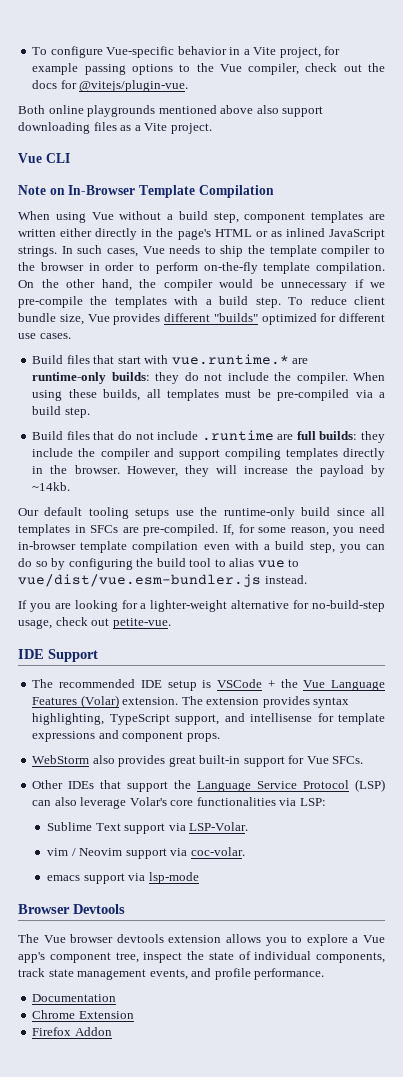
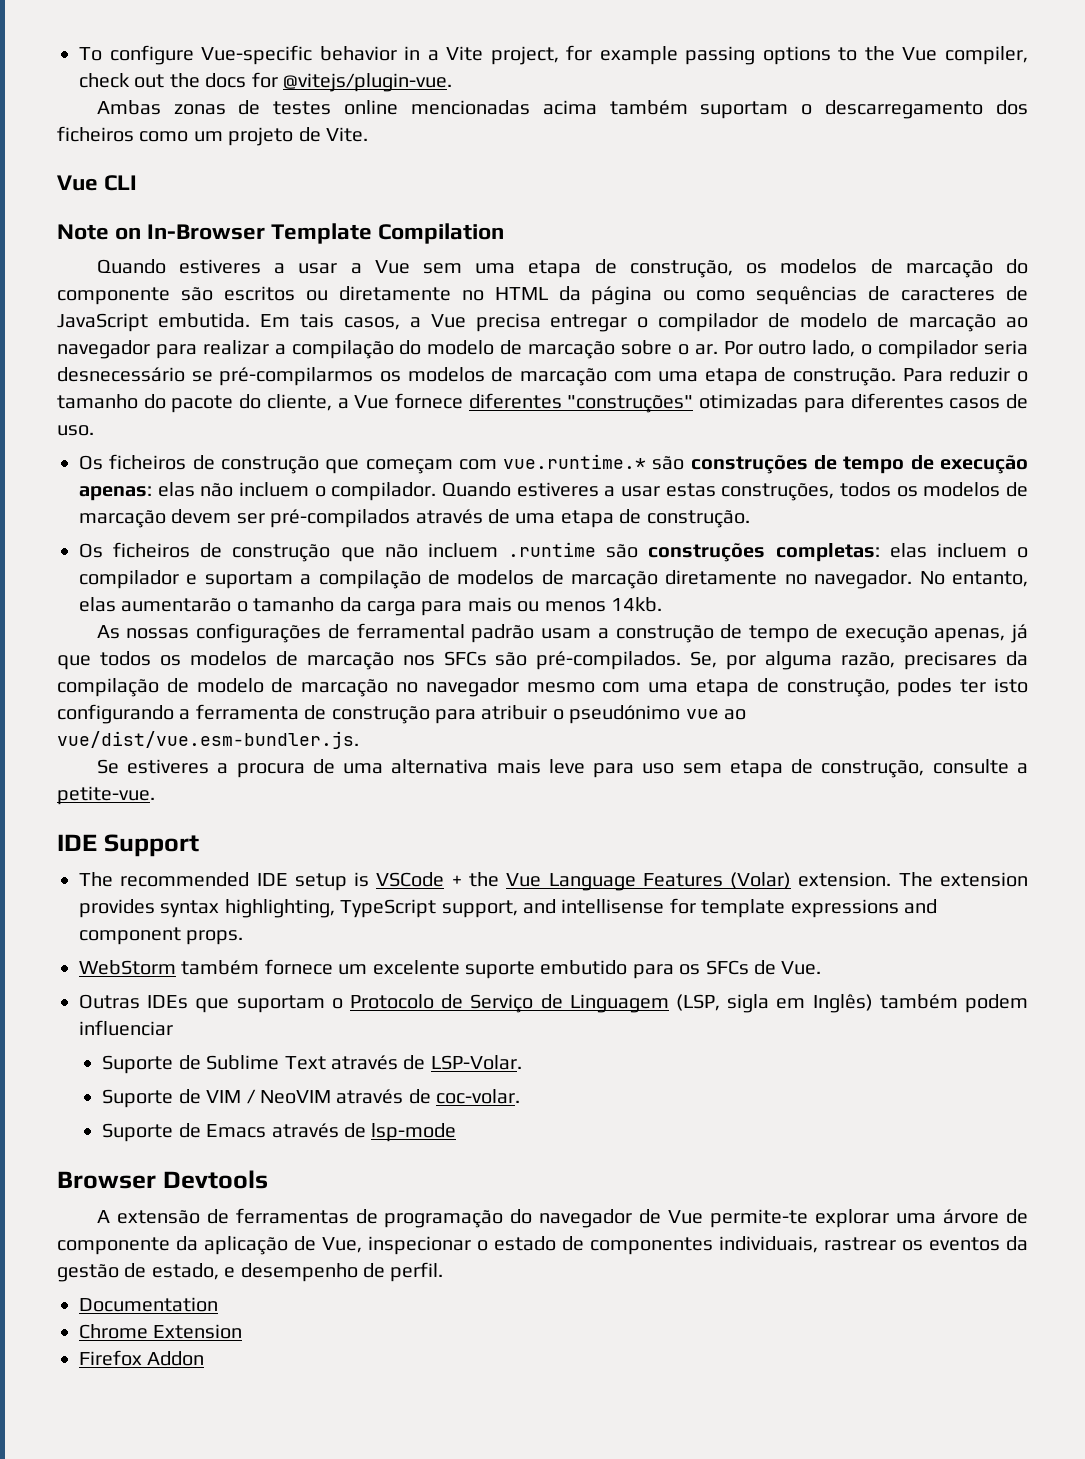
- Both online playgrounds mentioned above also support downloading files as a Vite project.
+ Ambas zonas de testes online mencionadas acima também suportam o descarregamento dos ficheiros como um projeto de Vite.
- When using Vue without a build step, component templates are written either directly in the page's HTML or as inlined JavaScript strings. In such cases, Vue needs to ship the template compiler to the browser in order to perform on-the-fly template compilation. On the other hand, the compiler would be unnecessary if we pre-compile the templates with a build step. To reduce client bundle size, Vue provides different "builds" optimized for different use cases.
- Build files that start with vue.runtime.* are runtime-only builds: they do not include the compiler. When using these builds, all templates must be pre-compiled via a build step.
- Build files that do not include .runtime are full builds: they include the compiler and support compiling templates directly in the browser. However, they will increase the payload by ~14kb.
- Our default tooling setups use the runtime-only build since all templates in SFCs are pre-compiled. If, for some reason, you need in-browser template compilation even with a build step, you can do so by configuring the build tool to alias vue to vue/dist/vue.esm-bundler.js instead.
- If you are looking for a lighter-weight alternative for no-build-step usage, check out petite-vue.
+ Quando estiveres a usar a Vue sem uma etapa de construção, os modelos de marcação do componente são escritos ou diretamente no HTML da página ou como sequências de caracteres de JavaScript embutida. Em tais casos, a Vue precisa entregar o compilador de modelo de marcação ao navegador para realizar a compilação do modelo de marcação sobre o ar. Por outro lado, o compilador seria desnecessário se pré-compilarmos os modelos de marcação com uma etapa de construção. Para reduzir o tamanho do pacote do cliente, a Vue fornece diferentes "construções" otimizadas para diferentes casos de uso.
+ Os ficheiros de construção que começam com vue.runtime.* são construções de tempo de execução apenas: elas não incluem o compilador. Quando estiveres a usar estas construções, todos os modelos de marcação devem ser pré-compilados através de uma etapa de construção.
+ Os ficheiros de construção que não incluem .runtime são construções completas: elas incluem o compilador e suportam a compilação de modelos de marcação diretamente no navegador. No entanto, elas aumentarão o tamanho da carga para mais ou menos 14kb.
+ As nossas configurações de ferramental padrão usam a construção de tempo de execução apenas, já que todos os modelos de marcação nos SFCs são pré-compilados. Se, por alguma razão, precisares da compilação de modelo de marcação no navegador mesmo com uma etapa de construção, podes ter isto configurando a ferramenta de construção para atribuir o pseudónimo vue ao vue/dist/vue.esm-bundler.js.
+ Se estiveres a procura de uma alternativa mais leve para uso sem etapa de construção, consulte a petite-vue.
- WebStorm also provides great built-in support for Vue SFCs.
- Other IDEs that support the Language Service Protocol (LSP) can also leverage Volar's core functionalities via LSP:
- Sublime Text support via LSP-Volar.
- vim / Neovim support via coc-volar.
- emacs support via lsp-mode
+ WebStorm também fornece um excelente suporte embutido para os SFCs de Vue.
+ Outras IDEs que suportam o Protocolo de Serviço de Linguagem (LSP, sigla em Inglês) também podem influenciar
+ Suporte de Sublime Text através de LSP-Volar.
+ Suporte de VIM / NeoVIM através de coc-volar.
+ Suporte de Emacs através de lsp-mode
  Browser Devtools
- The Vue browser devtools extension allows you to explore a Vue app's component tree, inspect the state of individual components, track state management events, and profile performance.
+ A extensão de ferramentas de programação do navegador de Vue permite-te explorar uma árvore de componente da aplicação de Vue, inspecionar o estado de componentes individuais, rastrear os eventos da gestão de estado, e desempenho de perfil.

